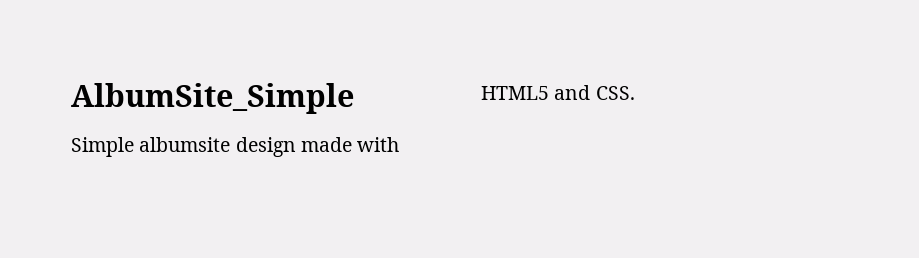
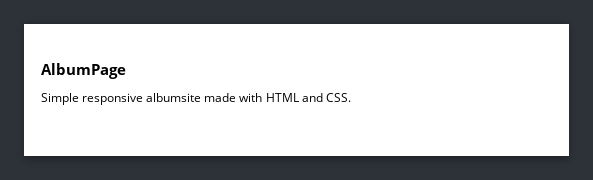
- AlbumSite_Simple
+ AlbumPage
- Simple albumsite design made with HTML5 and CSS.
+ Simple responsive albumsite made with HTML and CSS.

